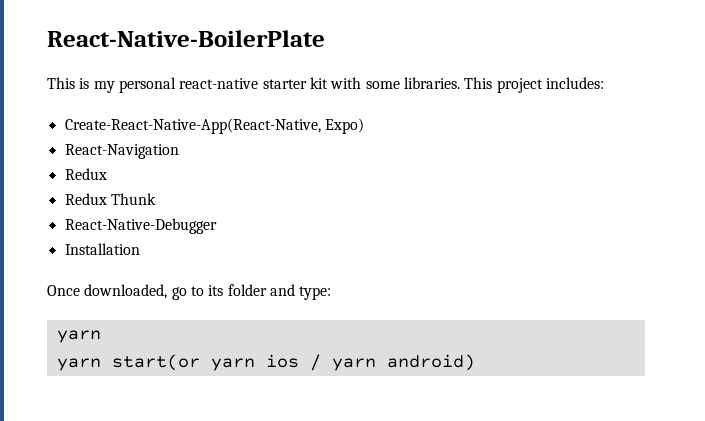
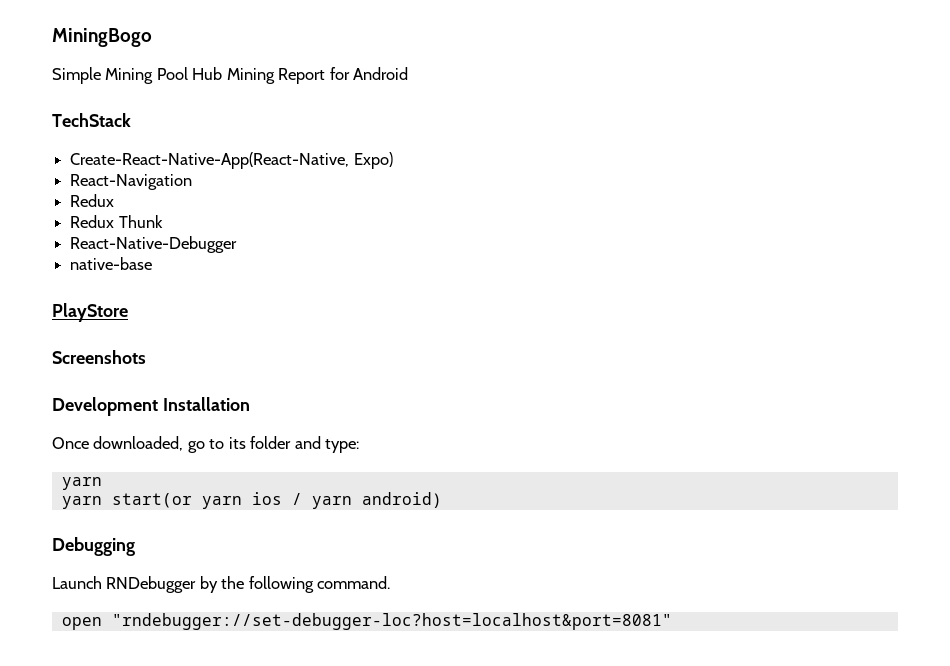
- React-Native-BoilerPlate
- This is my personal react-native starter kit with some libraries. This project includes:
+ MiningBogo
+ Simple Mining Pool Hub Mining Report for Android
+ TechStack
- Installation
+ native-base
+ PlayStore
+ Screenshots
+ Development Installation
+ Debugging
+ Launch RNDebugger by the following command.
+ open "rndebugger://set-debugger-loc?host=localhost&port=8081"

